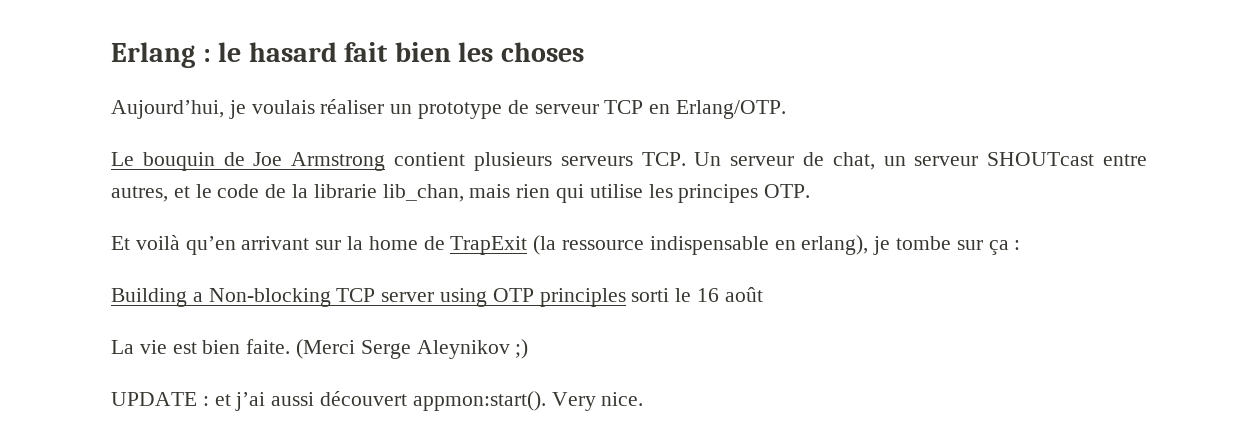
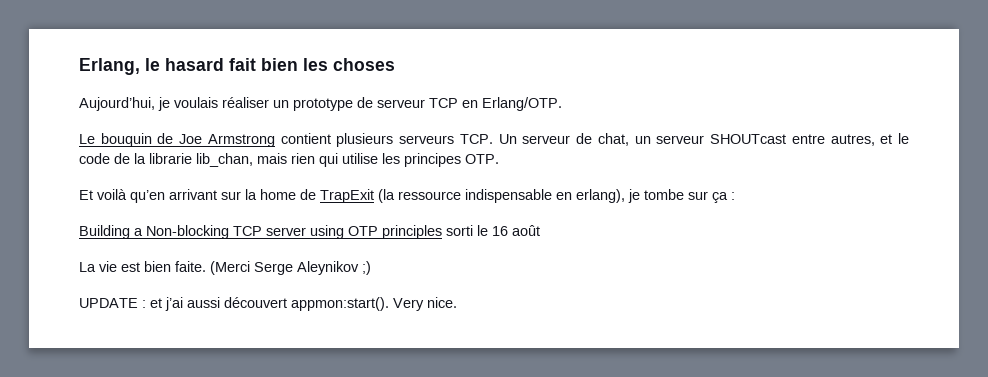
- Erlang : le hasard fait bien les choses
+ Erlang, le hasard fait bien les choses

